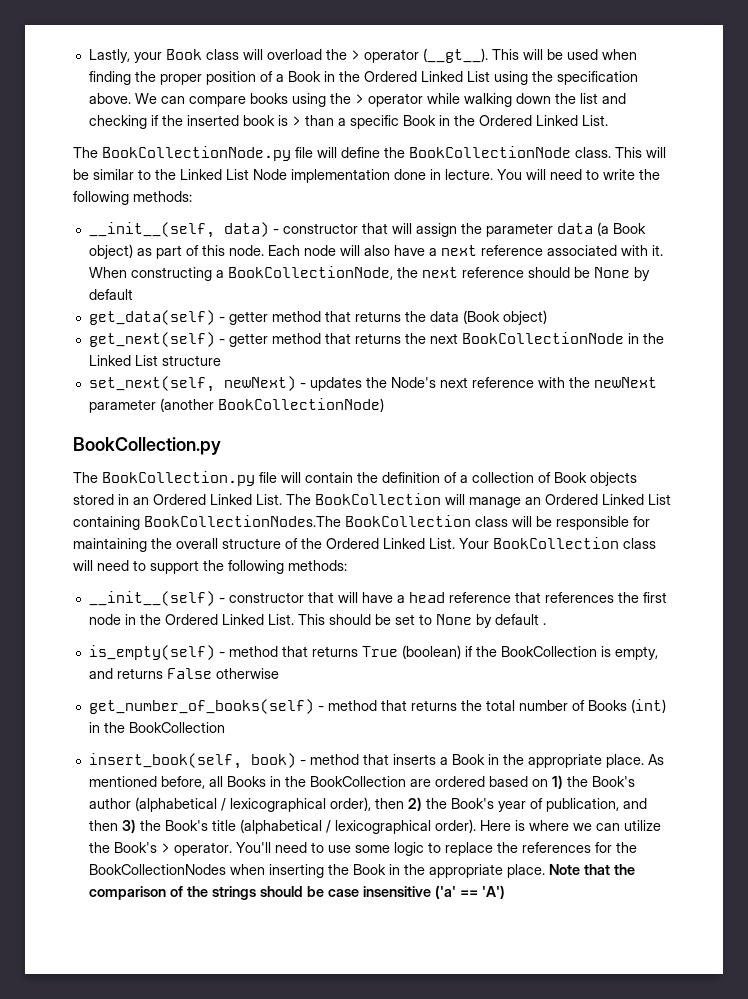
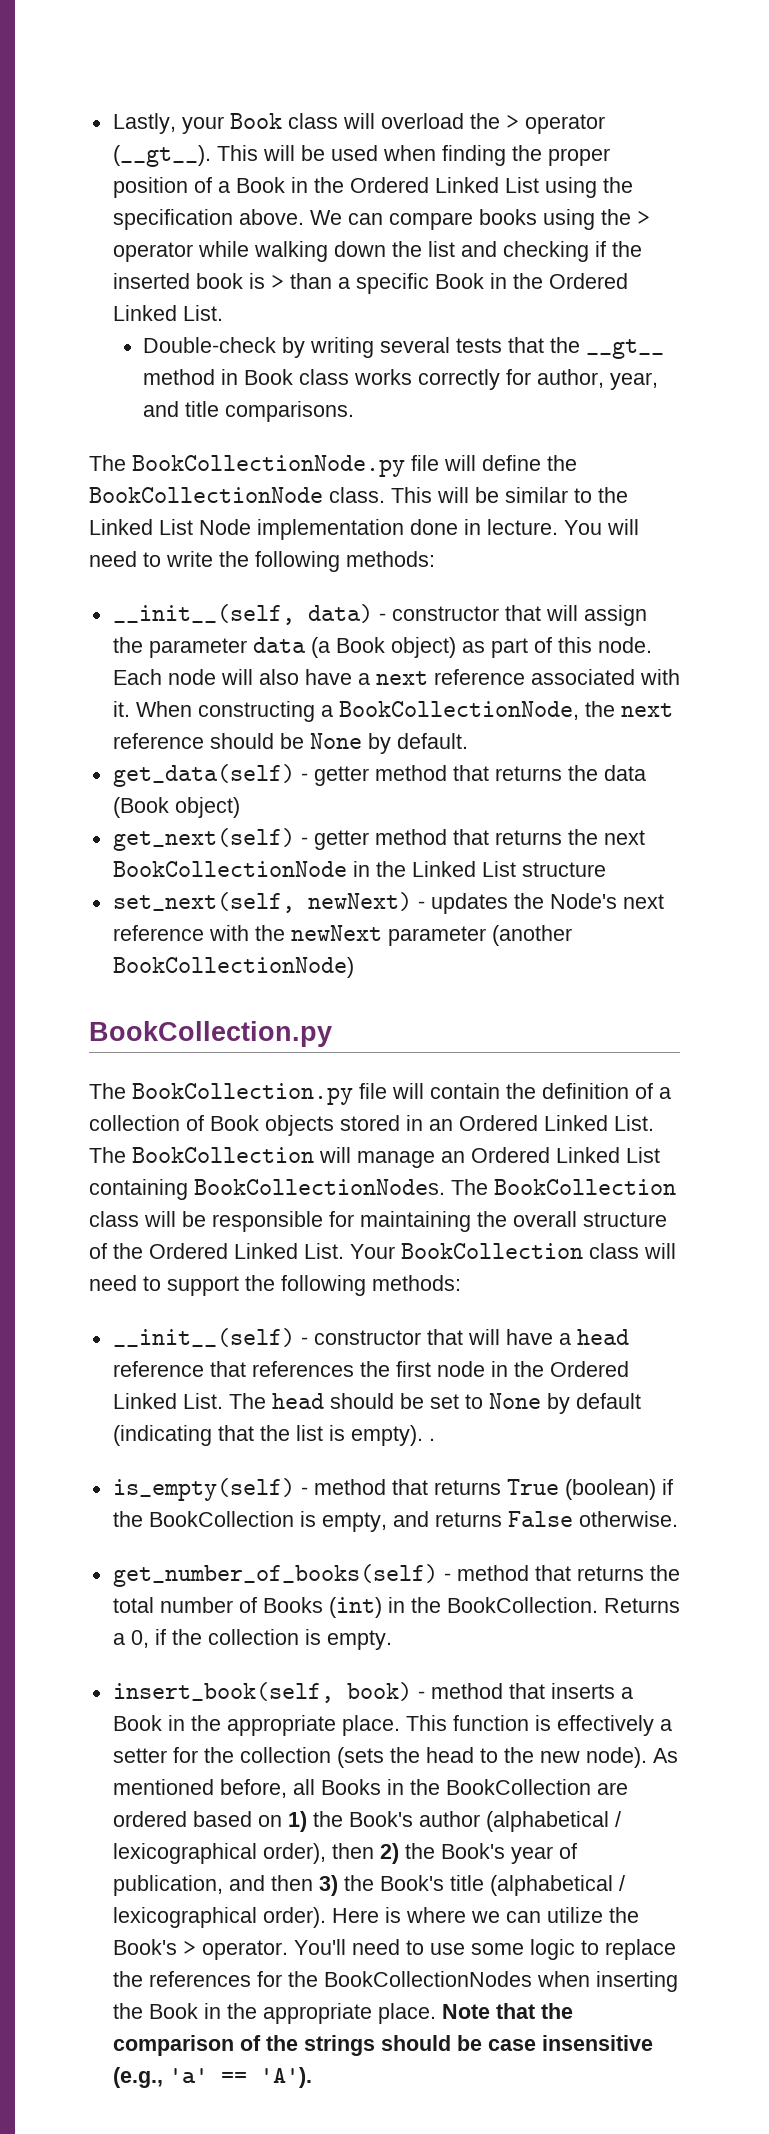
+ Double-check by writing several tests that the __gt__ method in Book class works correctly for author, year, and title comparisons.
- When constructing a BookCollectionNode, the next reference should be None by default
+ When constructing a BookCollectionNode, the next reference should be None by default.
- The BookCollection will manage an Ordered Linked List containing BookCollectionNodes.The BookCollection class will be responsible for maintaining the overall structure of the Ordered Linked List.
+ The BookCollection will manage an Ordered Linked List containing BookCollectionNodes. The BookCollection class will be responsible for maintaining the overall structure of the Ordered Linked List.
- This should be set to None by default .
+ The head should be set to None by default (indicating that the list is empty). .
- is_empty(self) - method that returns True (boolean) if the BookCollection is empty, and returns False otherwise
+ is_empty(self) - method that returns True (boolean) if the BookCollection is empty, and returns False otherwise.
- get_number_of_books(self) - method that returns the total number of Books (int) in the BookCollection
+ get_number_of_books(self) - method that returns the total number of Books (int) in the BookCollection. Returns a 0, if the collection is empty.
+ This function is effectively a setter for the collection (sets the head to the new node).
- Note that the comparison of the strings should be case insensitive ('a' == 'A')
+ Note that the comparison of the strings should be case insensitive (e.g., 'a' == 'A').

